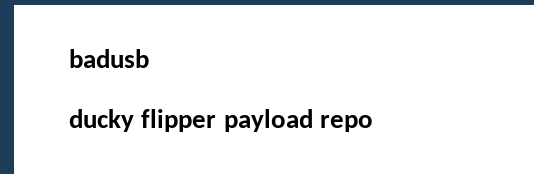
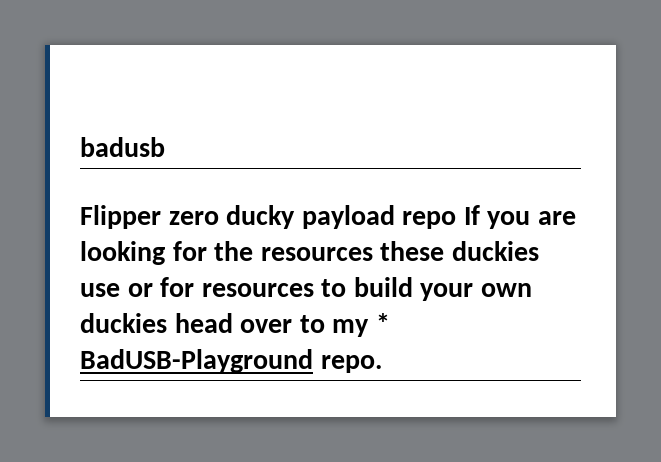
- ducky flipper payload repo
+ Flipper zero ducky payload repo If you are looking for the resources these duckies use or for resources to build your own duckies head over to my * BadUSB-Playground repo.

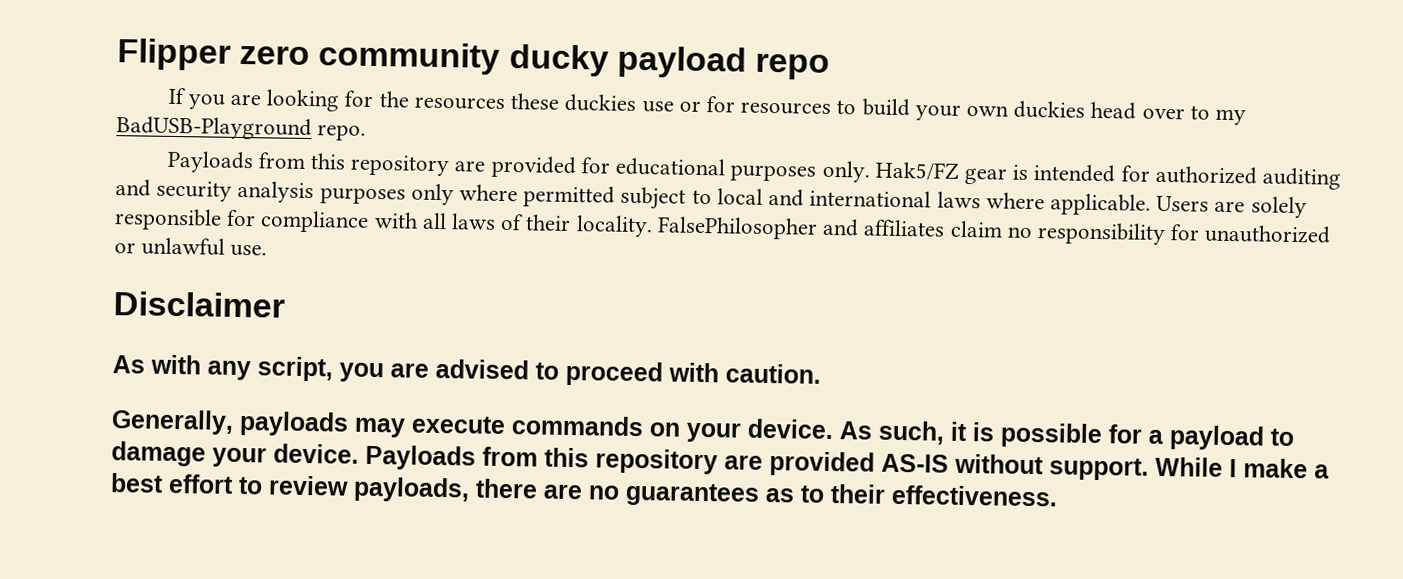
- badusb
- Flipper zero ducky payload repo If you are looking for the resources these duckies use or for resources to build your own duckies head over to my * BadUSB-Playground repo.
+ Flipper zero community ducky payload repo
+ If you are looking for the resources these duckies use or for resources to build your own duckies head over to my BadUSB-Playground repo.
+ Payloads from this repository are provided for educational purposes only. Hak5/FZ gear is intended for authorized auditing and security analysis purposes only where permitted subject to local and international laws where applicable. Users are solely responsible for compliance with all laws of their locality. FalsePhilosopher and affiliates claim no responsibility for unauthorized or unlawful use.
+ Disclaimer
+ As with any script, you are advised to proceed with caution.
+ Generally, payloads may execute commands on your device. As such, it is possible for a payload to damage your device. Payloads from this repository are provided AS-IS without support. While I make a best effort to review payloads, there are no guarantees as to their effectiveness.

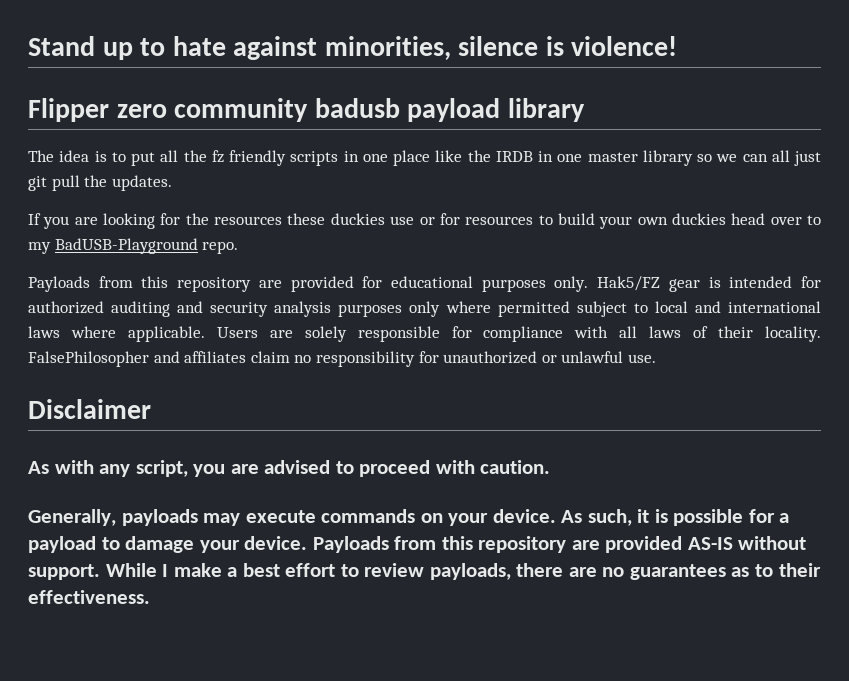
- Flipper zero community ducky payload repo
+ Stand up to hate against minorities, silence is violence!
+ Flipper zero community badusb payload library
+ The idea is to put all the fz friendly scripts in one place like the IRDB in one master library so we can all just git pull the updates.

